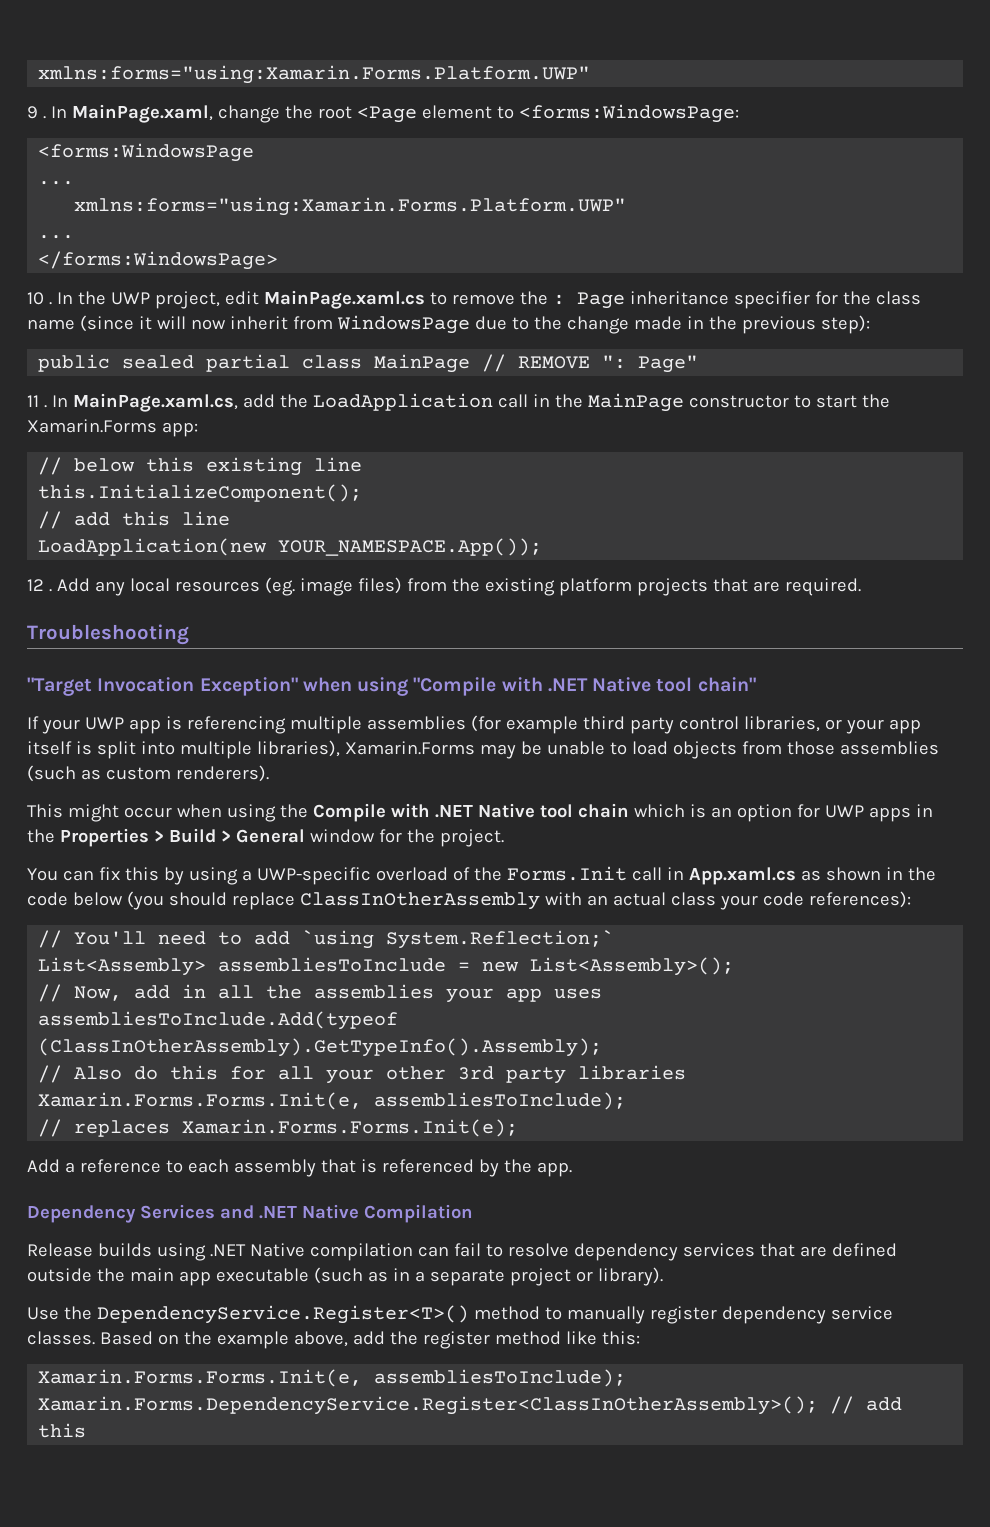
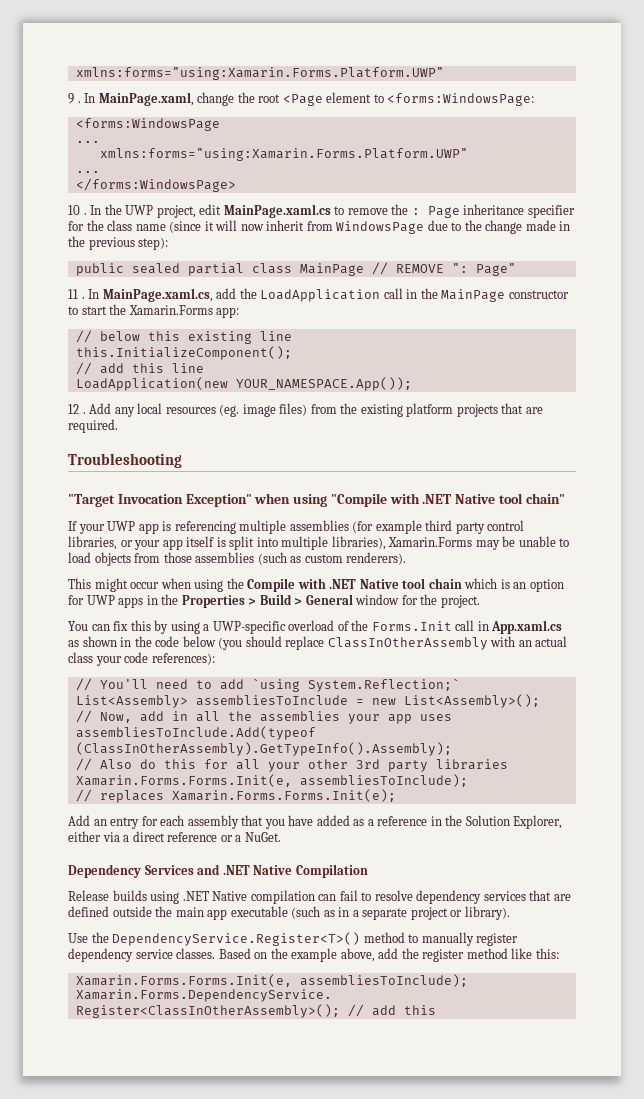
- Add a reference to each assembly that is referenced by the app.
+ Add an entry for each assembly that you have added as a reference in the Solution Explorer, either via a direct reference or a NuGet.

